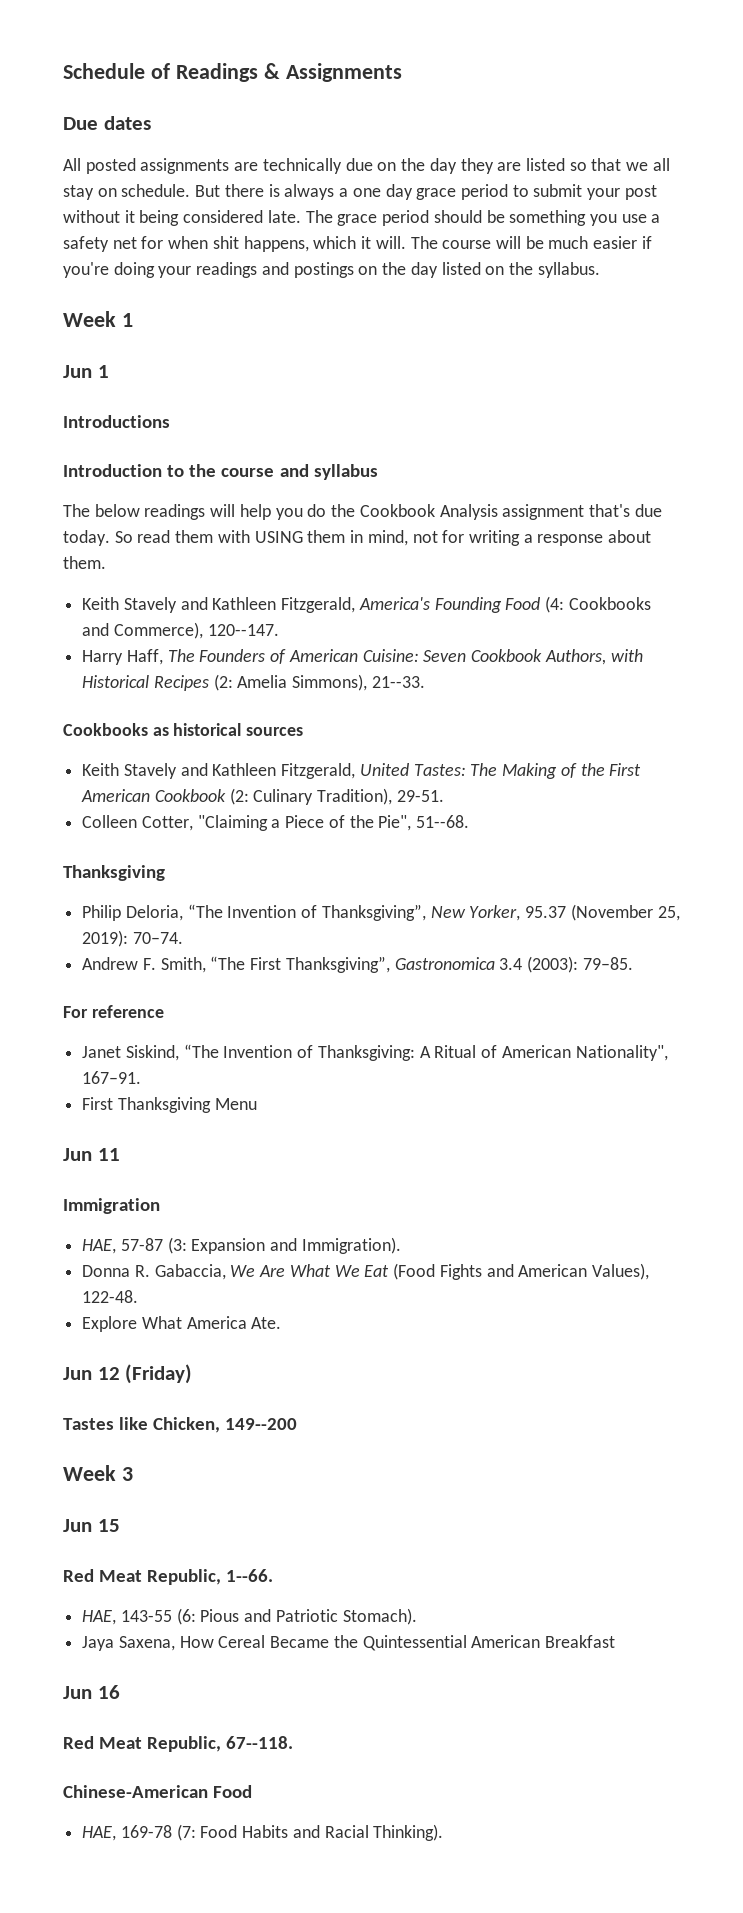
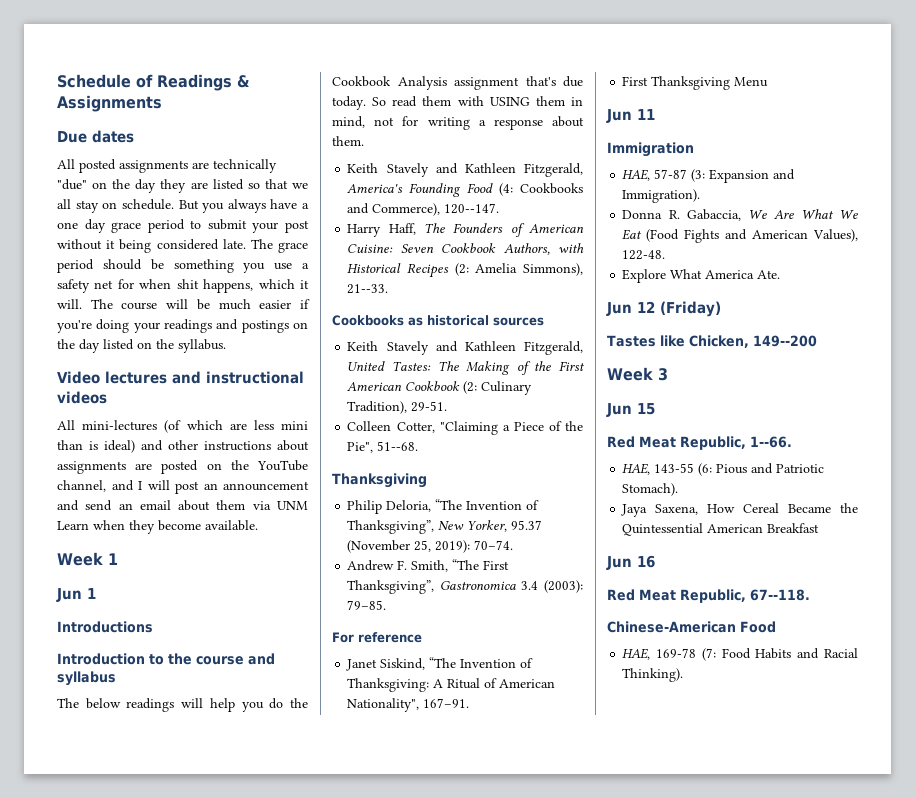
- All posted assignments are technically due on the day they are listed so that we all stay on schedule.
+ All posted assignments are technically "due" on the day they are listed so that we all stay on schedule.
- But there is always a one day grace period to submit your post without it being considered late.
+ But you always have a one day grace period to submit your post without it being considered late.
+ Video lectures and instructional videos
+ All mini-lectures (of which are less mini than is ideal) and other instructions about assignments are posted on the YouTube channel, and I will post an announcement and send an email about them via UNM Learn when they become available.

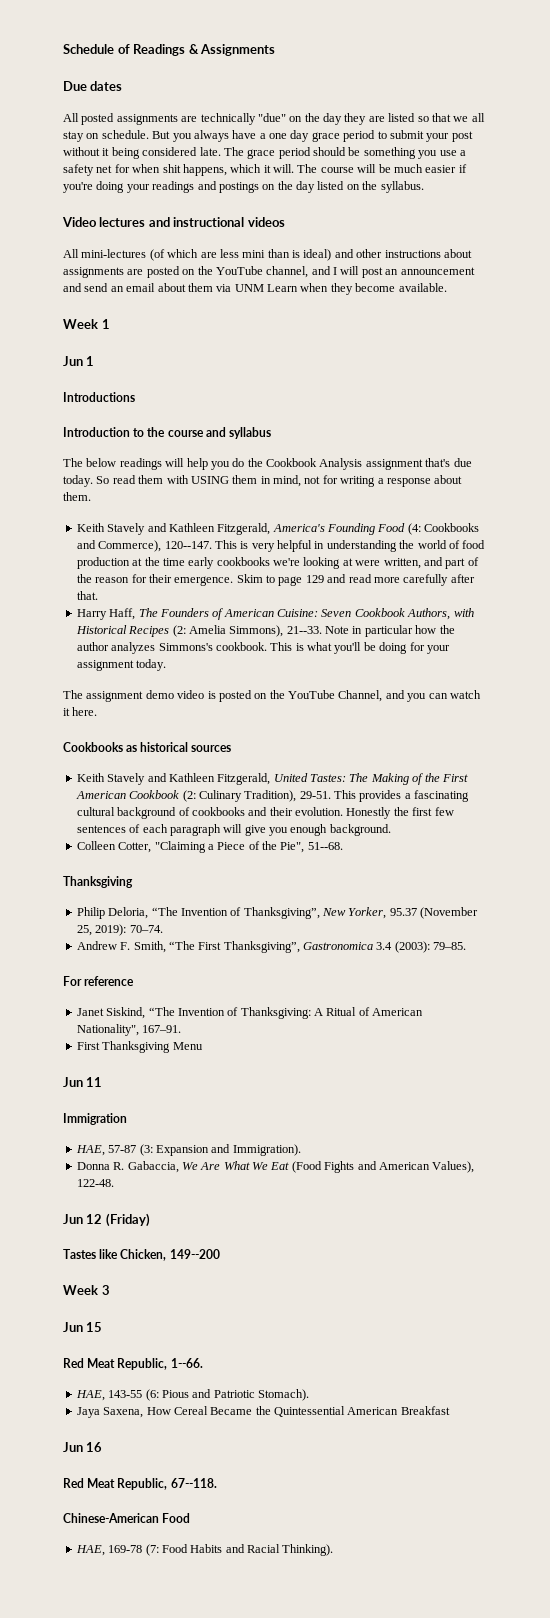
+ This is very helpful in understanding the world of food production at the time early cookbooks we're looking at were written, and part of the reason for their emergence. Skim to page 129 and read more carefully after that.
+ Note in particular how the author analyzes Simmons's cookbook. This is what you'll be doing for your assignment today.
+ The assignment demo video is posted on the YouTube Channel, and you can watch it here.
+ This provides a fascinating cultural background of cookbooks and their evolution. Honestly the first few sentences of each paragraph will give you enough background.
- Explore What America Ate.

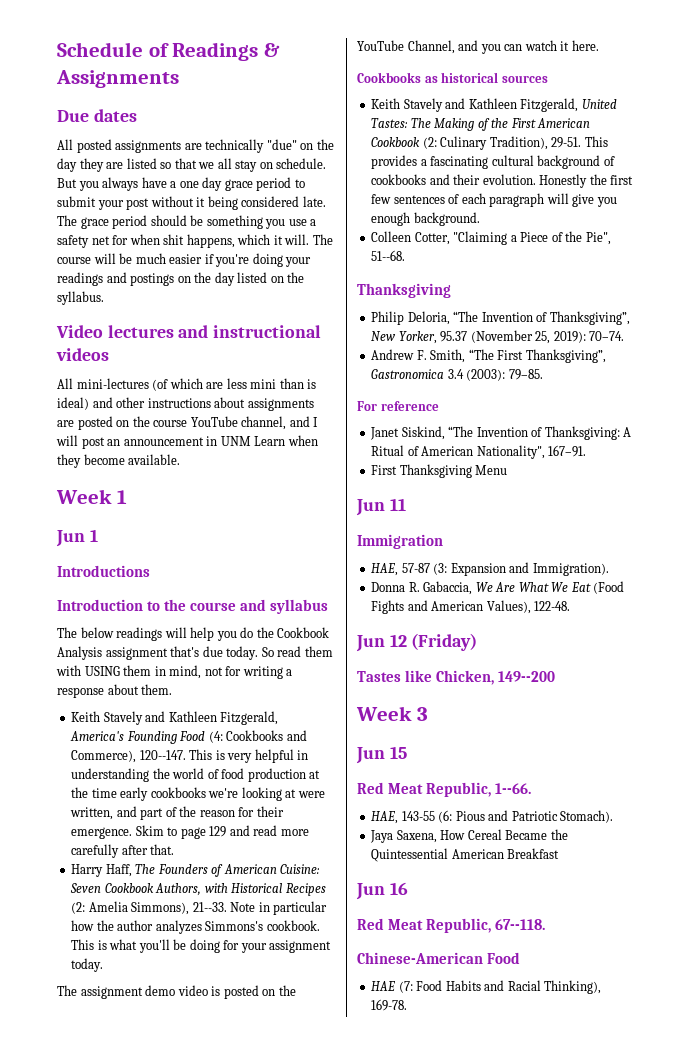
- All mini-lectures (of which are less mini than is ideal) and other instructions about assignments are posted on the YouTube channel, and I will post an announcement and send an email about them via UNM Learn when they become available.
+ All mini-lectures (of which are less mini than is ideal) and other instructions about assignments are posted on the course YouTube channel, and I will post an announcement in UNM Learn when they become available.
- HAE, 169-78 (7: Food Habits and Racial Thinking).
+ HAE (7: Food Habits and Racial Thinking), 169-78.

